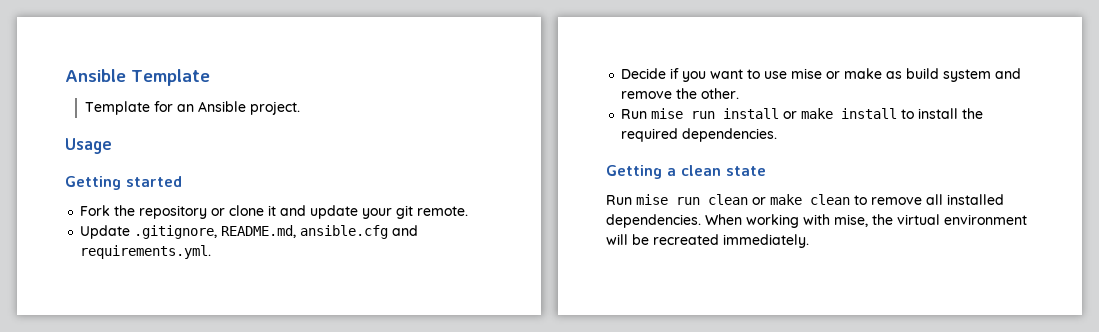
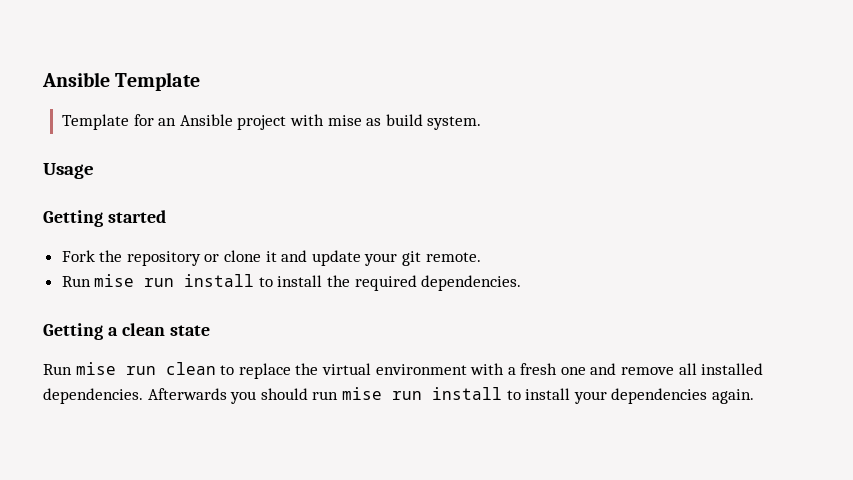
- Template for an Ansible project.
+ Template for an Ansible project with mise as build system.
- Update .gitignore, README.md, ansible.cfg and requirements.yml.
- Decide if you want to use mise or make as build system and remove the other.
- Run mise run install or make install to install the required dependencies.
+ Run mise run install to install the required dependencies.
- Run mise run clean or make clean to remove all installed dependencies. When working with mise, the virtual environment will be recreated immediately.
+ Run mise run clean to replace the virtual environment with a fresh one and remove all installed dependencies. Afterwards you should run mise run install to install your dependencies again.

